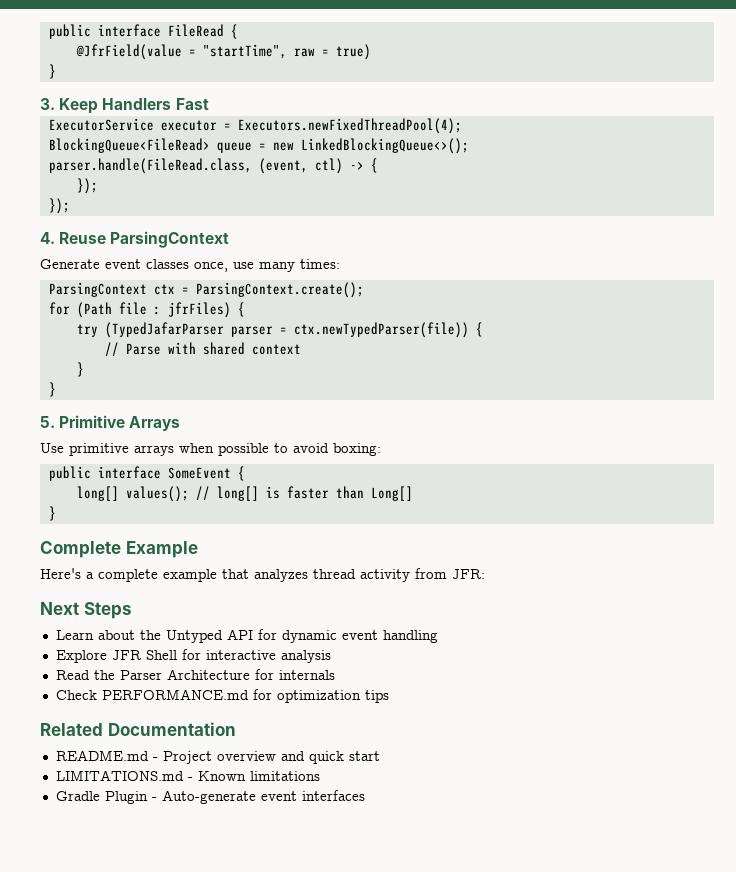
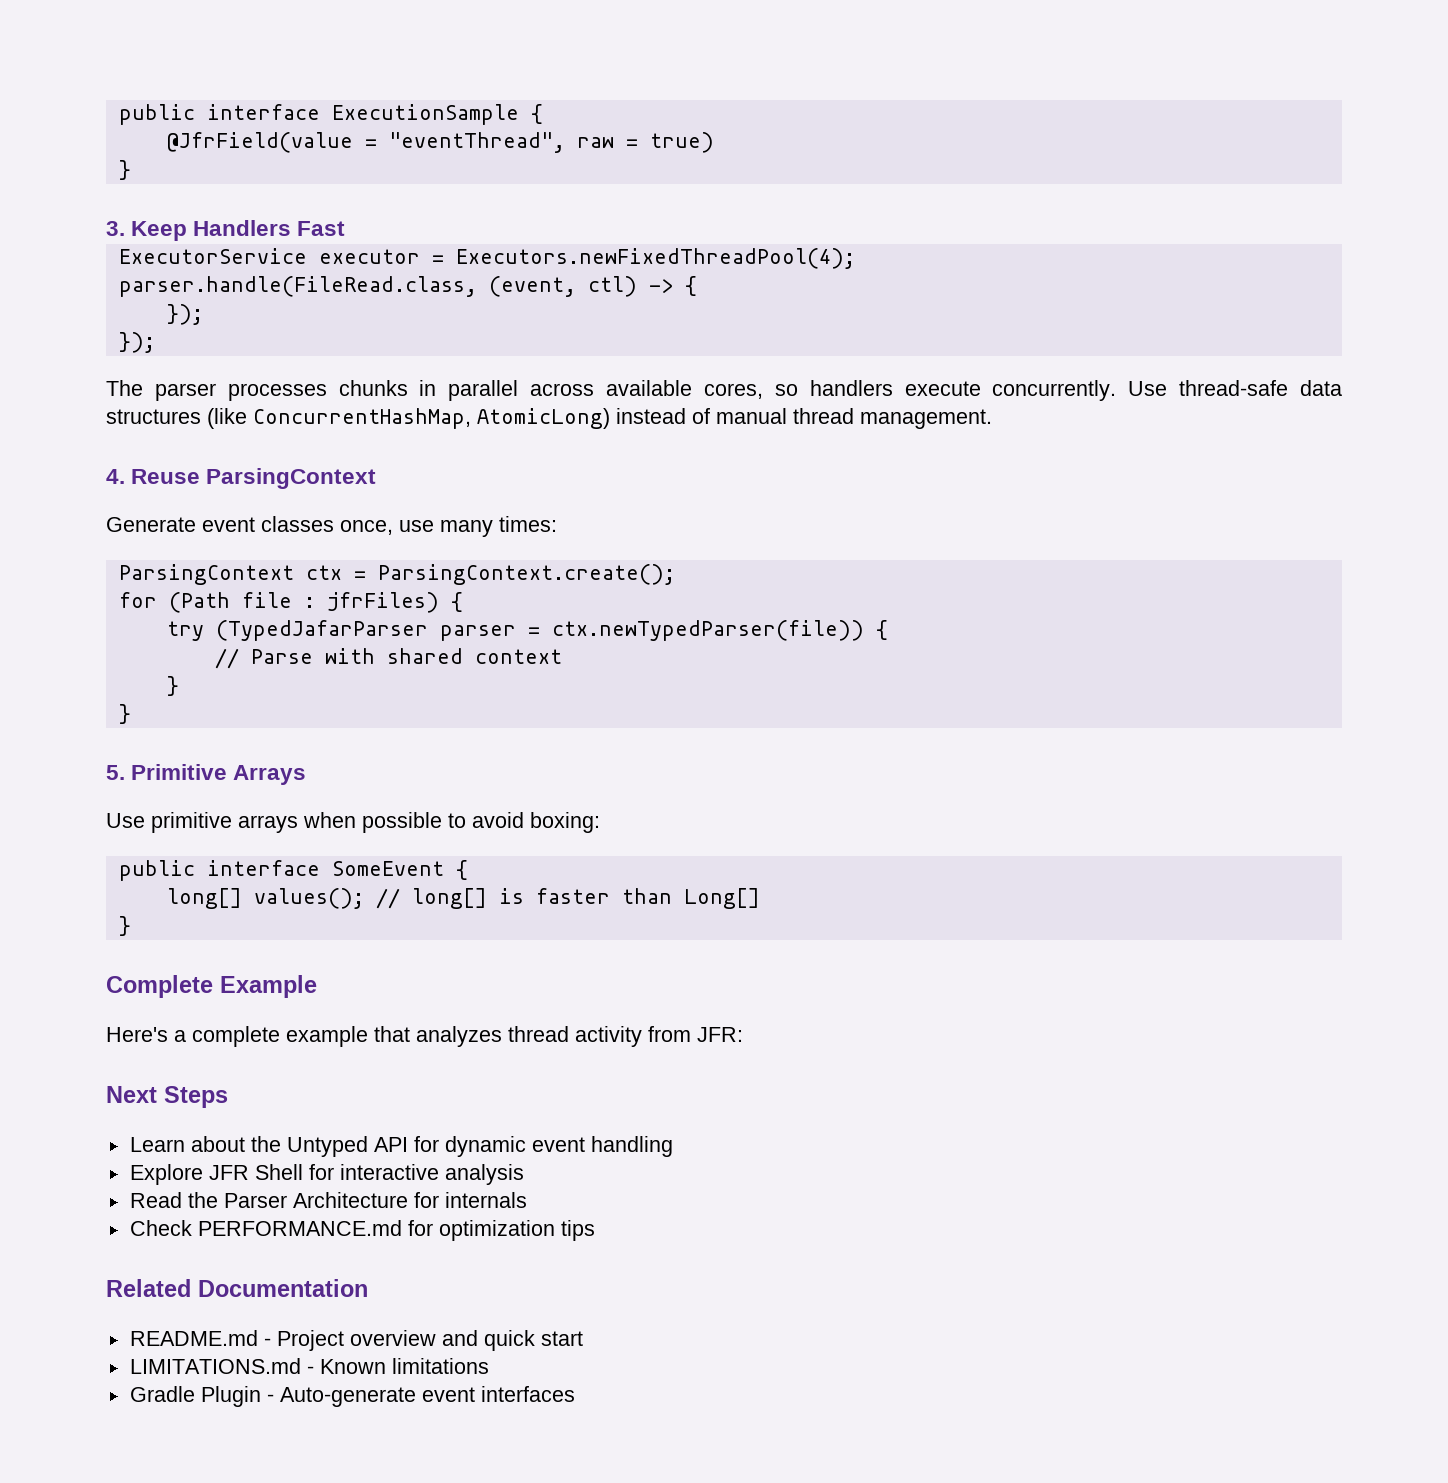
- public interface FileRead {
+ public interface ExecutionSample {
- @JfrField(value = "startTime", raw = true)
+ @JfrField(value = "eventThread", raw = true)
- BlockingQueue<FileRead> queue = new LinkedBlockingQueue<>();
+ The parser processes chunks in parallel across available cores, so handlers execute concurrently. Use thread-safe data structures (like ConcurrentHashMap, AtomicLong) instead of manual thread management.

